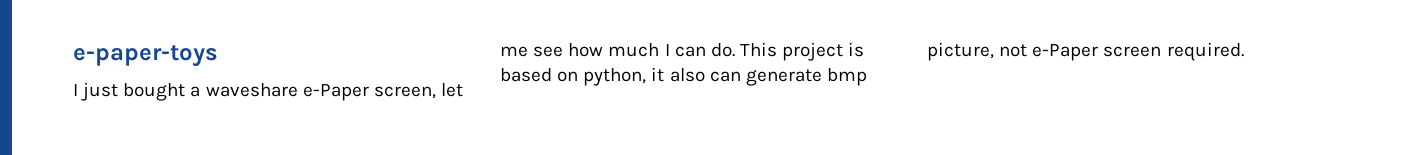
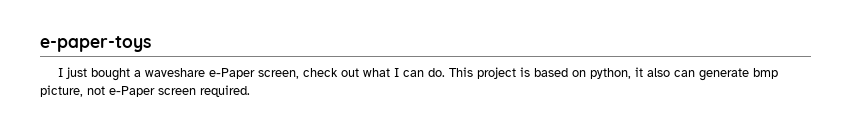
- I just bought a waveshare e-Paper screen, let me see how much I can do.
+ I just bought a waveshare e-Paper screen, check out what I can do.

